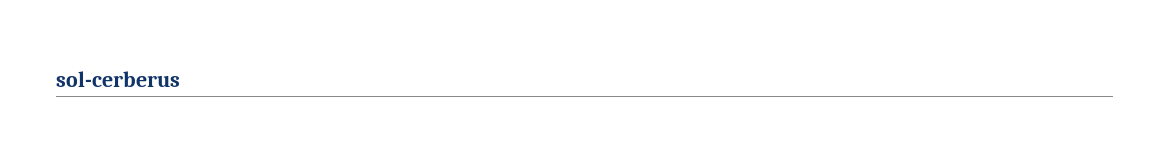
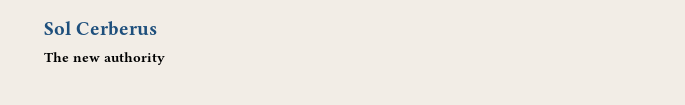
- sol-cerberus
+ Sol Cerberus
+ The new authority

